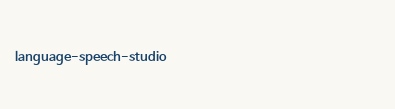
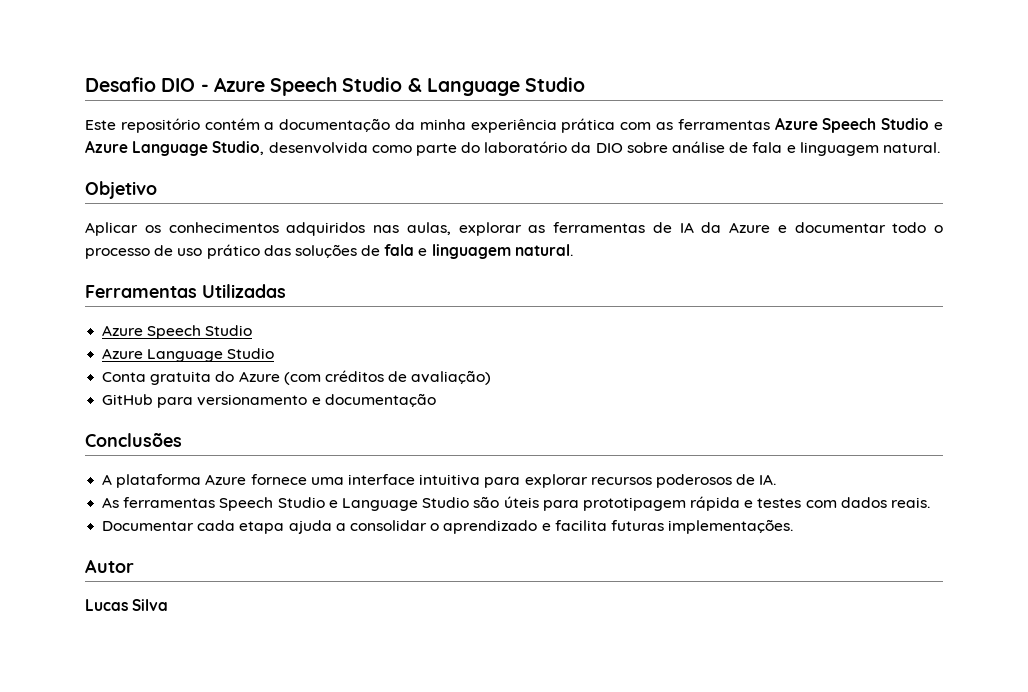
- language-speech-studio
+ Desafio DIO - Azure Speech Studio & Language Studio
+ Este repositório contém a documentação da minha experiência prática com as ferramentas Azure Speech Studio e Azure Language Studio, desenvolvida como parte do laboratório da DIO sobre análise de fala e linguagem natural.
+ Objetivo
+ Aplicar os conhecimentos adquiridos nas aulas, explorar as ferramentas de IA da Azure e documentar todo o processo de uso prático das soluções de fala e linguagem natural.
+ Ferramentas Utilizadas
+ Azure Speech Studio
+ Azure Language Studio
+ Conta gratuita do Azure (com créditos de avaliação)
+ GitHub para versionamento e documentação
+ Conclusões
+ A plataforma Azure fornece uma interface intuitiva para explorar recursos poderosos de IA.
+ As ferramentas Speech Studio e Language Studio são úteis para prototipagem rápida e testes com dados reais.
+ Documentar cada etapa ajuda a consolidar o aprendizado e facilita futuras implementações.
+ Autor
+ Lucas Silva

